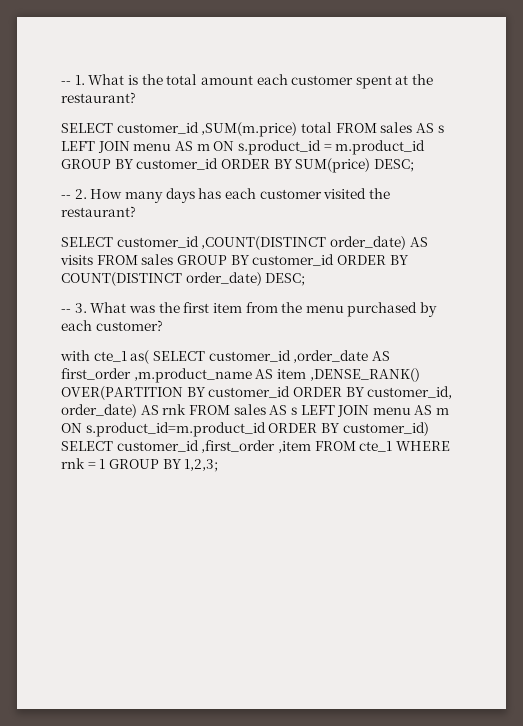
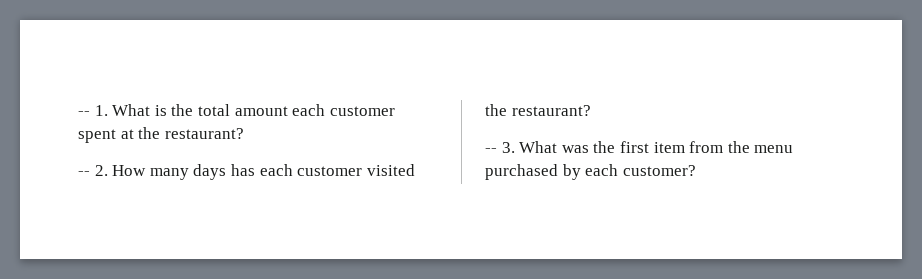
- SELECT customer_id ,SUM(m.price) total FROM sales AS s LEFT JOIN menu AS m ON s.product_id = m.product_id GROUP BY customer_id ORDER BY SUM(price) DESC;
- SELECT customer_id ,COUNT(DISTINCT order_date) AS visits FROM sales GROUP BY customer_id ORDER BY COUNT(DISTINCT order_date) DESC;
- with cte_1 as( SELECT customer_id ,order_date AS first_order ,m.product_name AS item ,DENSE_RANK() OVER(PARTITION BY customer_id ORDER BY customer_id, order_date) AS rnk FROM sales AS s LEFT JOIN menu AS m ON s.product_id=m.product_id ORDER BY customer_id) SELECT customer_id ,first_order ,item FROM cte_1 WHERE rnk = 1 GROUP BY 1,2,3;

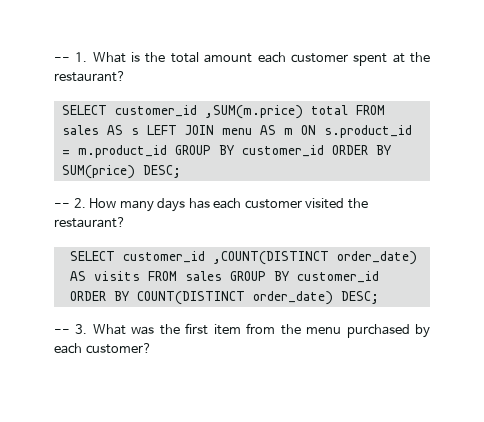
+ SELECT customer_id ,SUM(m.price) total FROM sales AS s LEFT JOIN menu AS m ON s.product_id = m.product_id GROUP BY customer_id ORDER BY SUM(price) DESC;
+ SELECT customer_id ,COUNT(DISTINCT order_date) AS visits FROM sales GROUP BY customer_id ORDER BY COUNT(DISTINCT order_date) DESC;

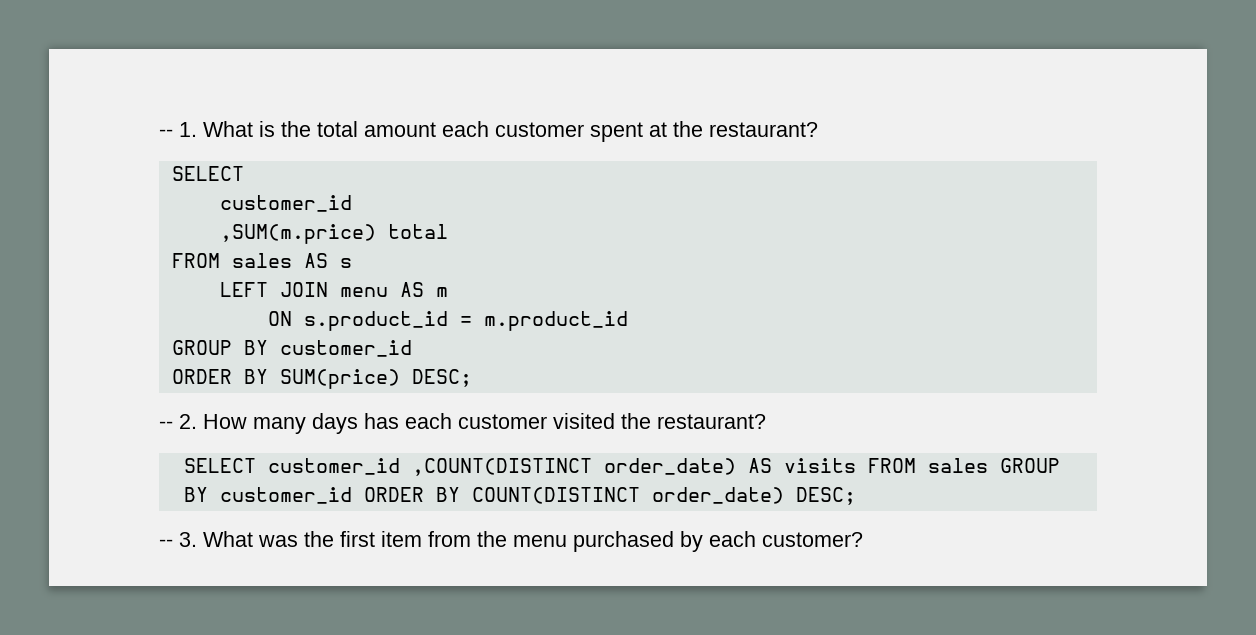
  -- 1. What is the total amount each customer spent at the restaurant?
- SELECT customer_id ,SUM(m.price) total FROM sales AS s LEFT JOIN menu AS m ON s.product_id = m.product_id GROUP BY customer_id ORDER BY SUM(price) DESC;
+ SELECT
+ customer_id
+ ,SUM(m.price) total
+ FROM sales AS s
+ LEFT JOIN menu AS m
+ ON s.product_id = m.product_id
+ GROUP BY customer_id
+ ORDER BY SUM(price) DESC;

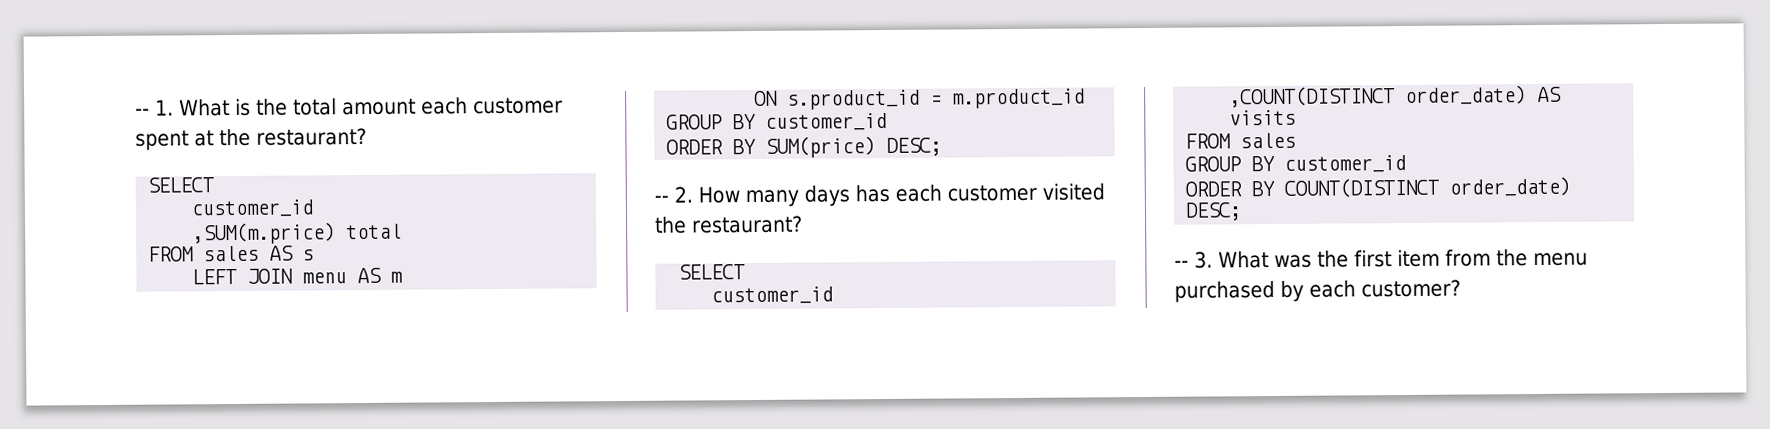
  -- 2. How many days has each customer visited the restaurant?
- SELECT customer_id ,COUNT(DISTINCT order_date) AS visits FROM sales GROUP BY customer_id ORDER BY COUNT(DISTINCT order_date) DESC;
+ SELECT
+ customer_id
+ ,COUNT(DISTINCT order_date) AS visits
+ FROM sales
+ GROUP BY customer_id
+ ORDER BY COUNT(DISTINCT order_date) DESC;

